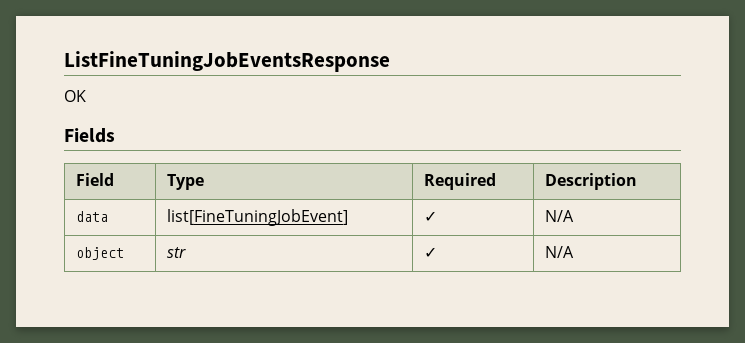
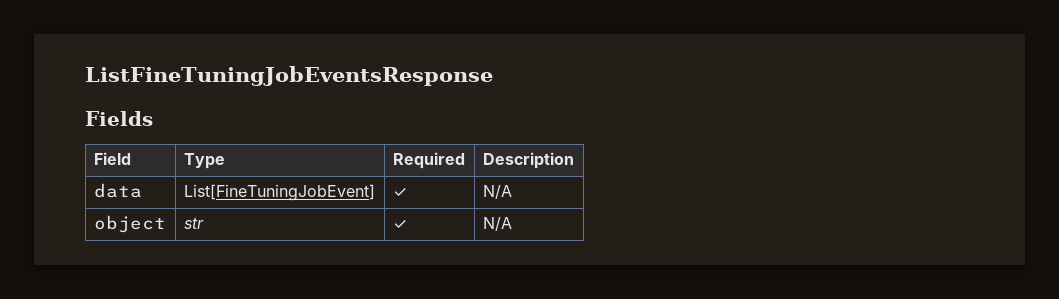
- OK
- data | list[FineTuningJobEvent] | ✓ | N/A
+ data | List[FineTuningJobEvent] | ✓ | N/A

